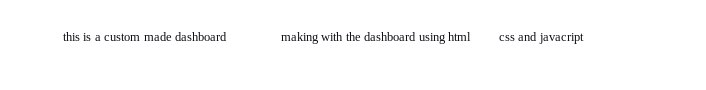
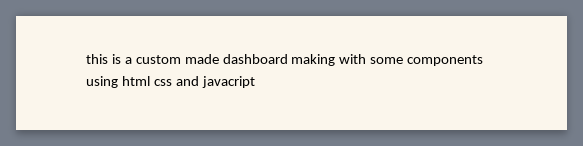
- this is a custom made dashboard making with the dashboard using html css and javacript
+ this is a custom made dashboard making with some components using html css and javacript

